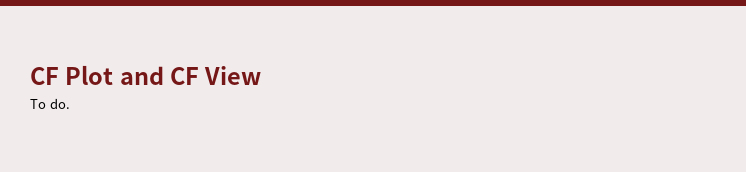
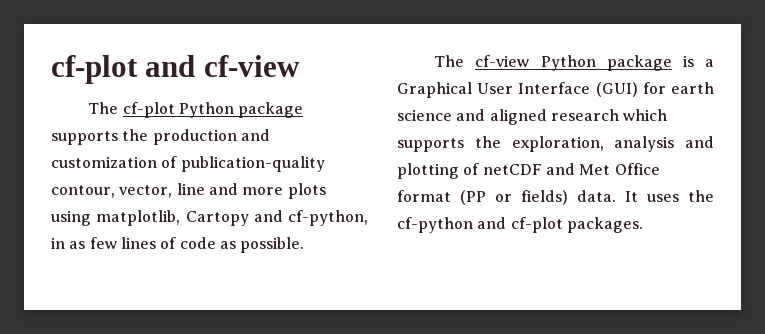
- CF Plot and CF View
- To do.
+ cf-plot and cf-view
+ The cf-plot Python package supports the production and customization of publication-quality contour, vector, line and more plots using matplotlib, Cartopy and cf-python, in as few lines of code as possible.
+ The cf-view Python package is a Graphical User Interface (GUI) for earth science and aligned research which supports the exploration, analysis and plotting of netCDF and Met Office format (PP or fields) data. It uses the cf-python and cf-plot packages.

